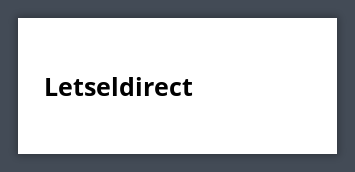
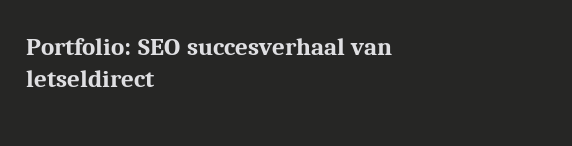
- Letseldirect
+ Portfolio: SEO succesverhaal van letseldirect

